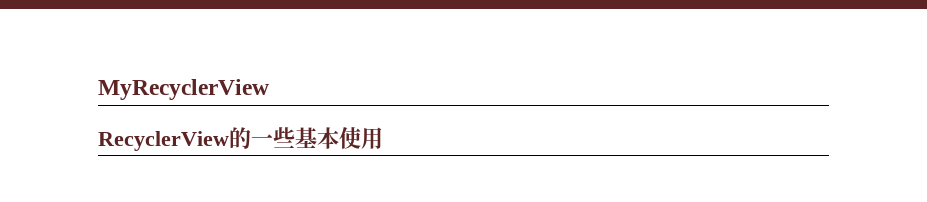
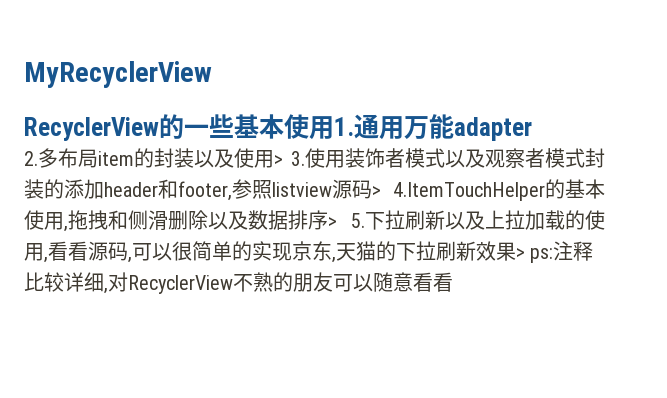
- RecyclerView的一些基本使用
+ RecyclerView的一些基本使用1.通用万能adapter
+ 2.多布局item的封装以及使用> 3.使用装饰者模式以及观察者模式封装的添加header和footer,参照listview源码> 4.ItemTouchHelper的基本使用,拖拽和侧滑删除以及数据排序> 5.下拉刷新以及上拉加载的使用,看看源码,可以很简单的实现京东,天猫的下拉刷新效果> ps:注释比较详细,对RecyclerView不熟的朋友可以随意看看

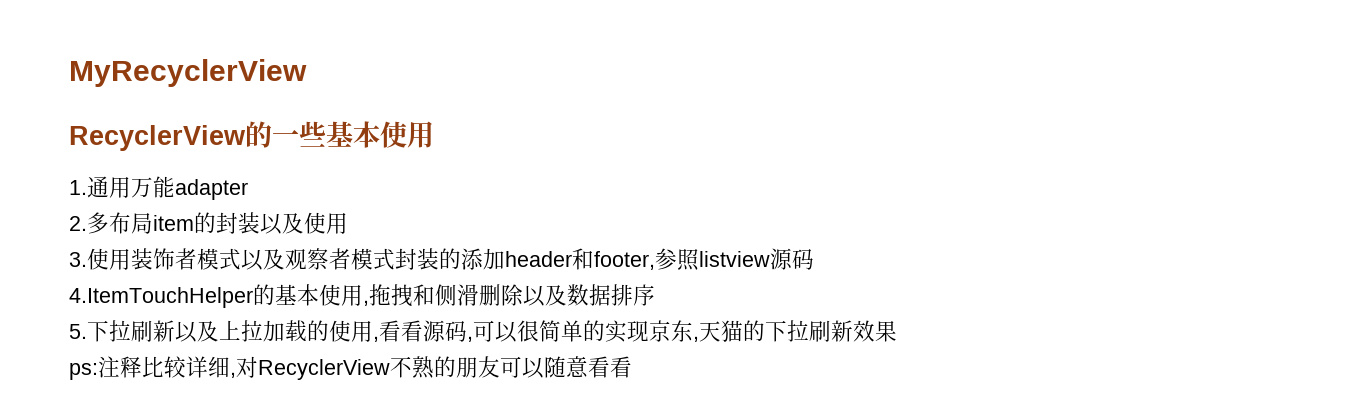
- RecyclerView的一些基本使用1.通用万能adapter
+ RecyclerView的一些基本使用
+ 1.通用万能adapter
- 2.多布局item的封装以及使用> 3.使用装饰者模式以及观察者模式封装的添加header和footer,参照listview源码> 4.ItemTouchHelper的基本使用,拖拽和侧滑删除以及数据排序> 5.下拉刷新以及上拉加载的使用,看看源码,可以很简单的实现京东,天猫的下拉刷新效果> ps:
+ 2.多布局item的封装以及使用
+ 3.使用装饰者模式以及观察者模式封装的添加header和footer,参照listview源码
+ 4.ItemTouchHelper的基本使用,拖拽和侧滑删除以及数据排序
+ 5.下拉刷新以及上拉加载的使用,看看源码,可以很简单的实现京东,天猫的下拉刷新效果
+ ps:

